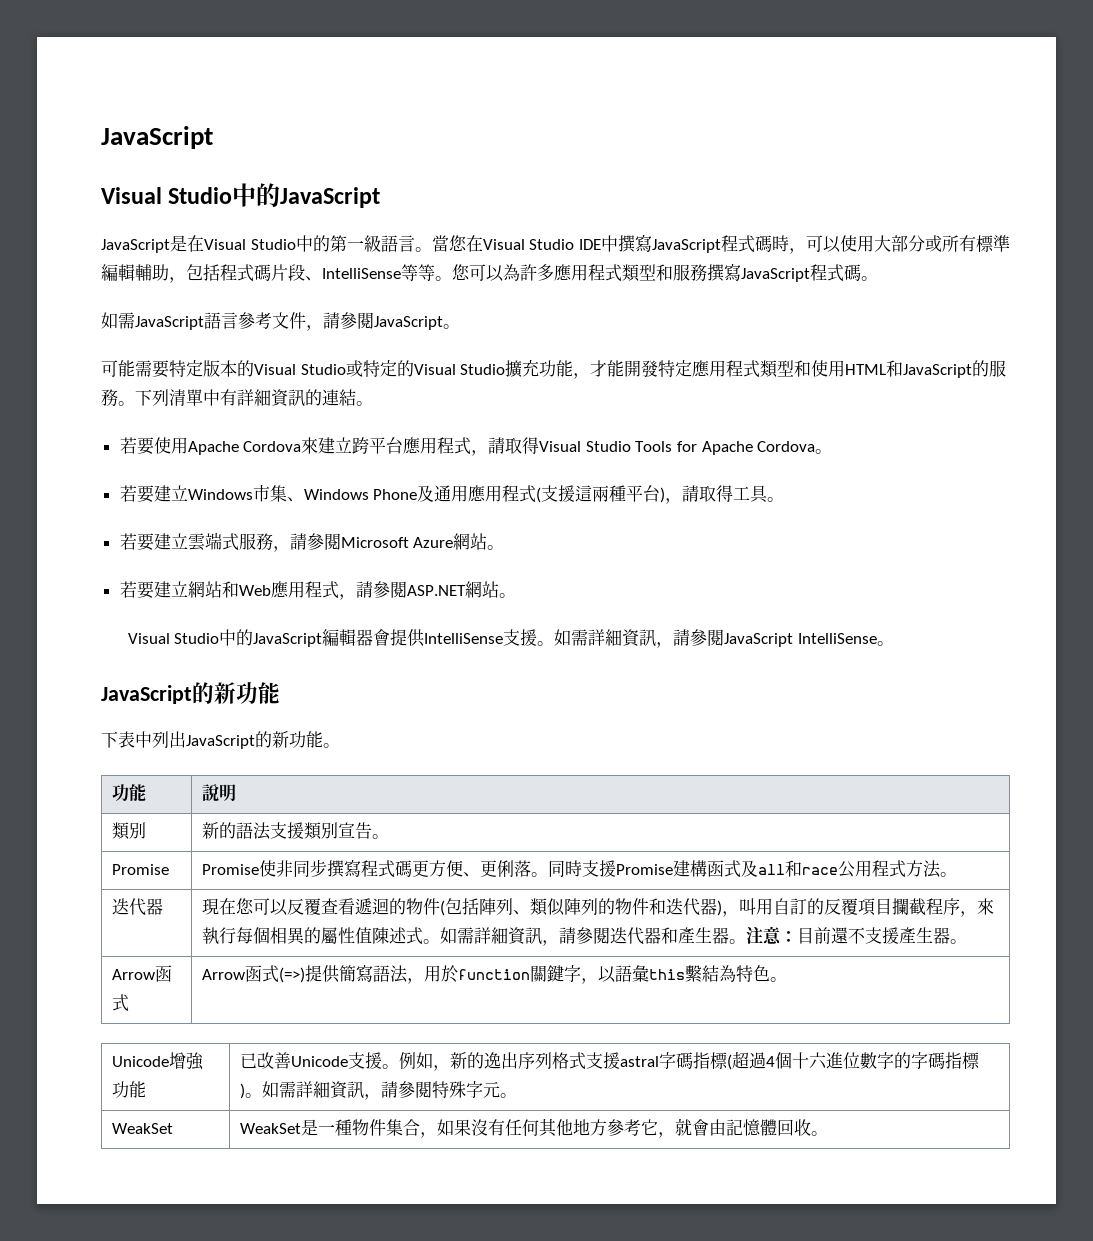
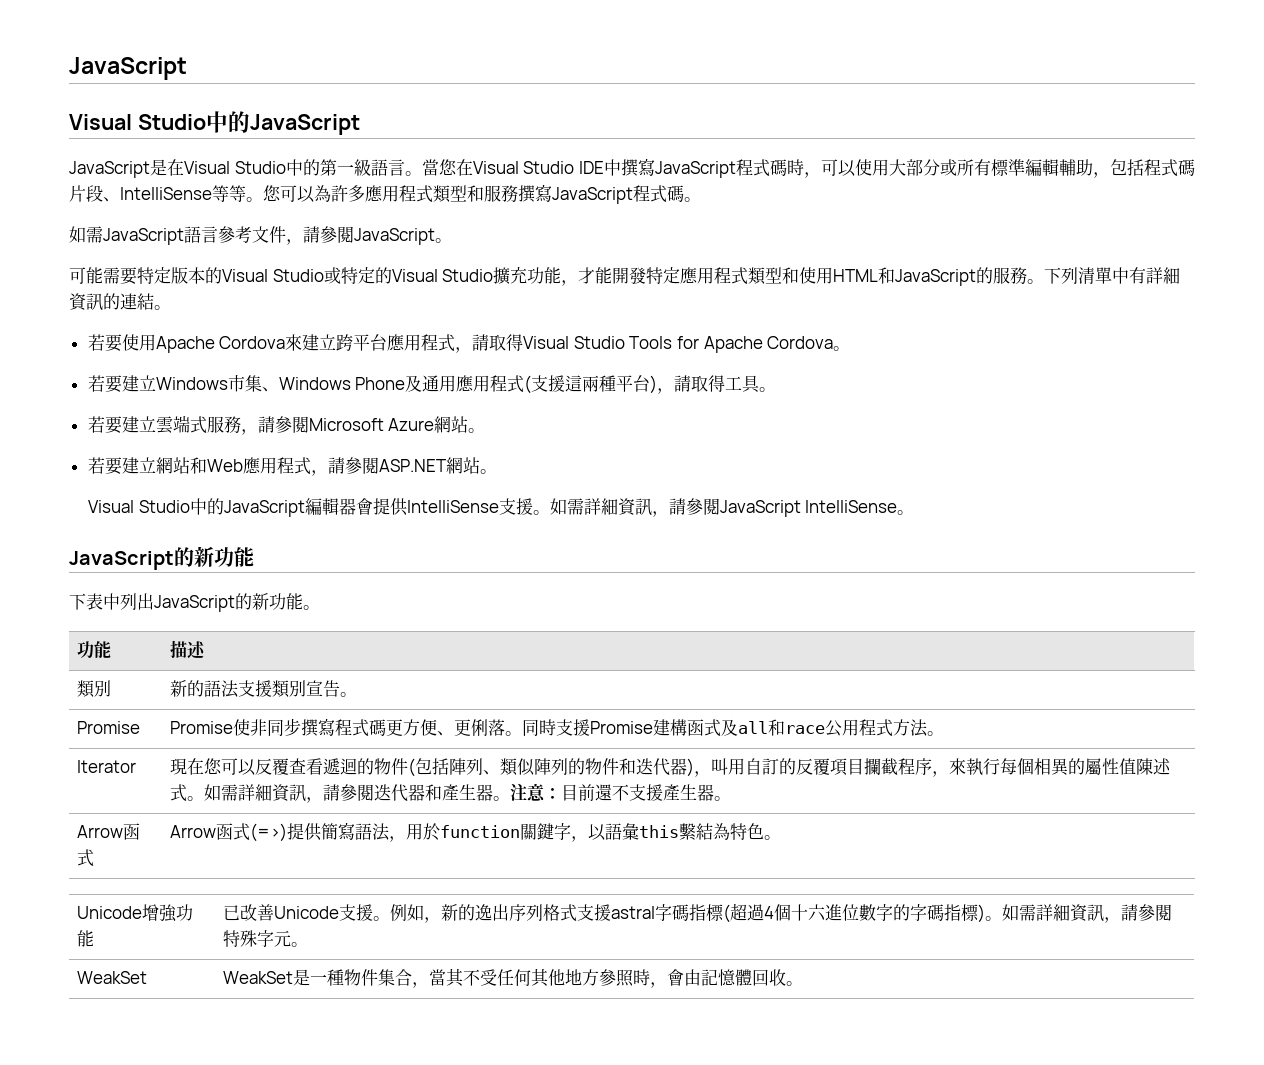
- 功能 | 說明
+ 功能 | 描述
  Promise | Promise使非同步撰寫程式碼更方便、更俐落。同時支援Promise建構函式及all和race公用程式方法。
- 迭代器
+ Iterator
- WeakSet | WeakSet是一種物件集合，如果沒有任何其他地方參考它，就會由記憶體回收。
+ WeakSet | WeakSet是一種物件集合，當其不受任何其他地方參照時，會由記憶體回收。

